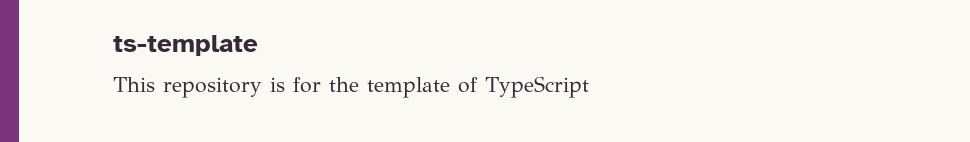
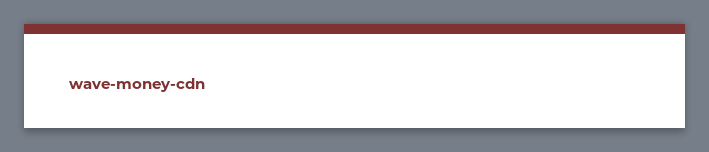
- ts-template
- This repository is for the template of TypeScript
+ wave-money-cdn

